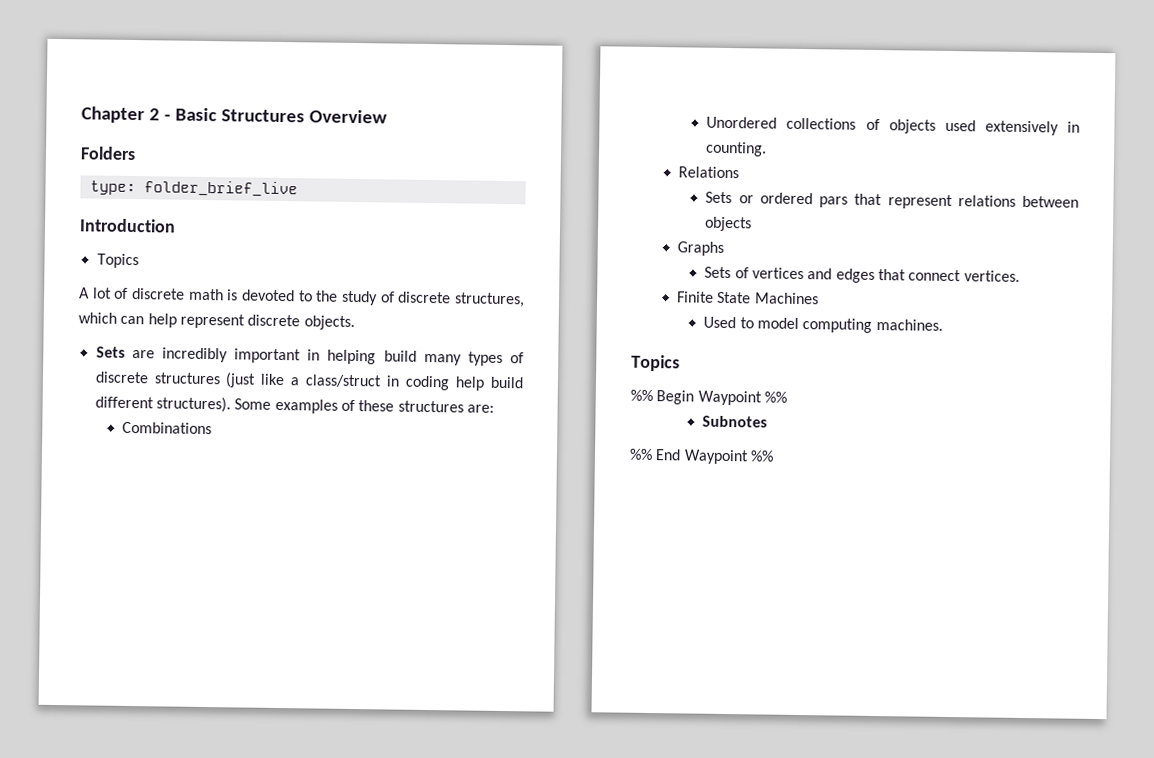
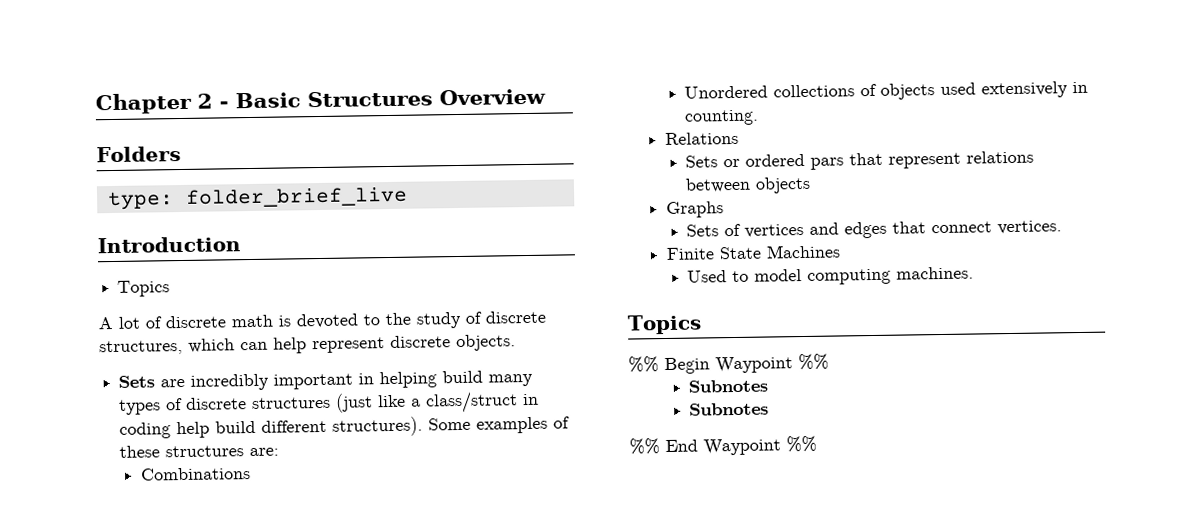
  %% Begin Waypoint %%
+ Subnotes

